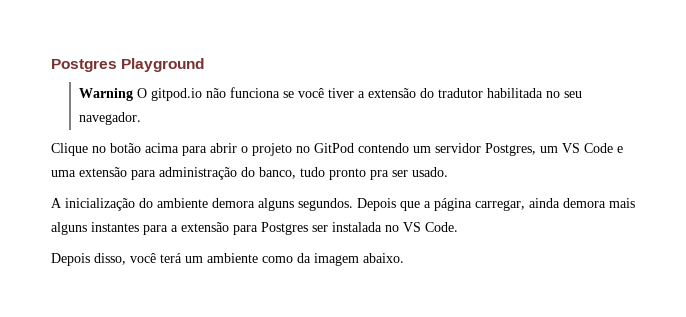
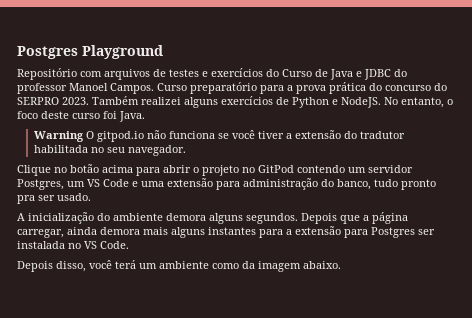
+ Repositório com arquivos de testes e exercícios do Curso de Java e JDBC do professor Manoel Campos. Curso preparatório para a prova prática do concurso do SERPRO 2023. Também realizei alguns exercícios de Python e NodeJS. No entanto, o foco deste curso foi Java.

